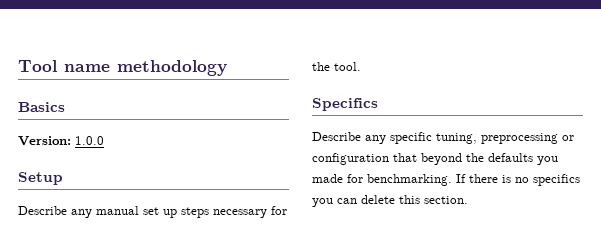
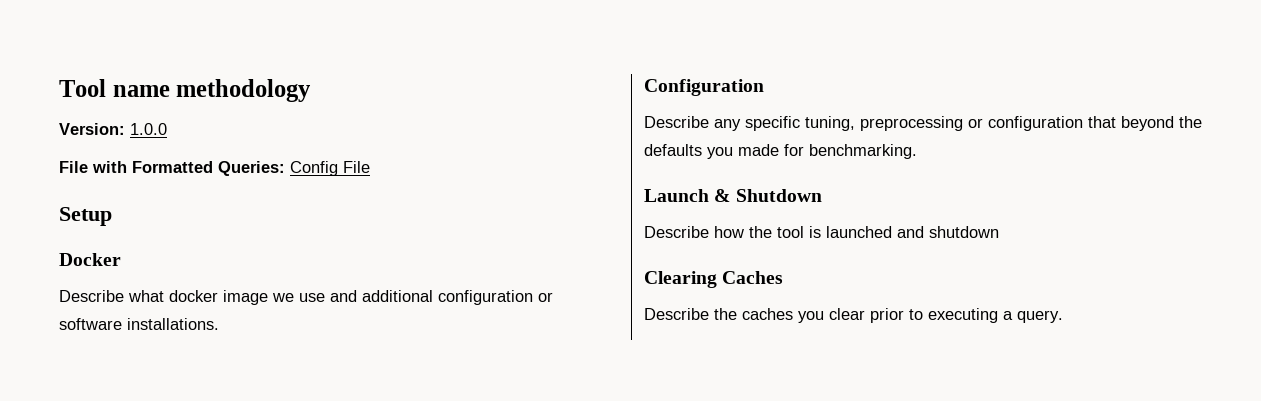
- Basics
+ File with Formatted Queries: Config File
- Describe any manual set up steps necessary for the tool.
- Specifics
+ Docker
+ Describe what docker image we use and additional configuration or software installations.
+ Configuration
- Describe any specific tuning, preprocessing or configuration that beyond the defaults you made for benchmarking. If there is no specifics you can delete this section.
+ Describe any specific tuning, preprocessing or configuration that beyond the defaults you made for benchmarking.
+ Launch & Shutdown
+ Describe how the tool is launched and shutdown
+ Clearing Caches
+ Describe the caches you clear prior to executing a query.

